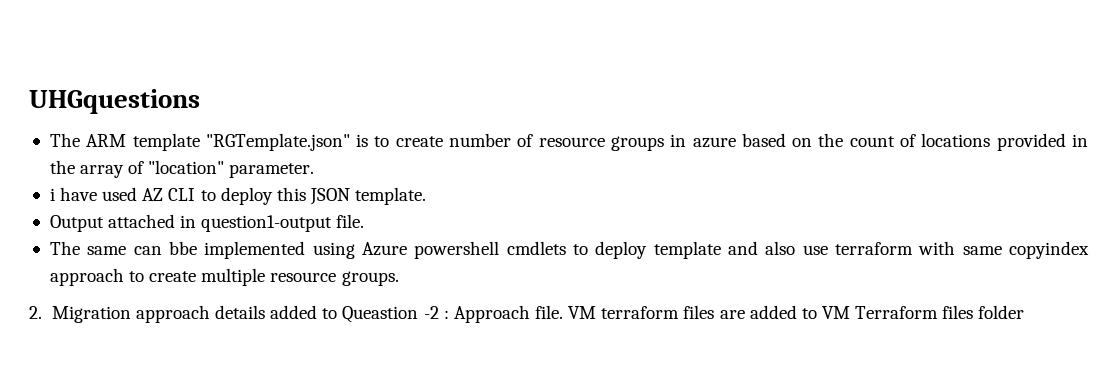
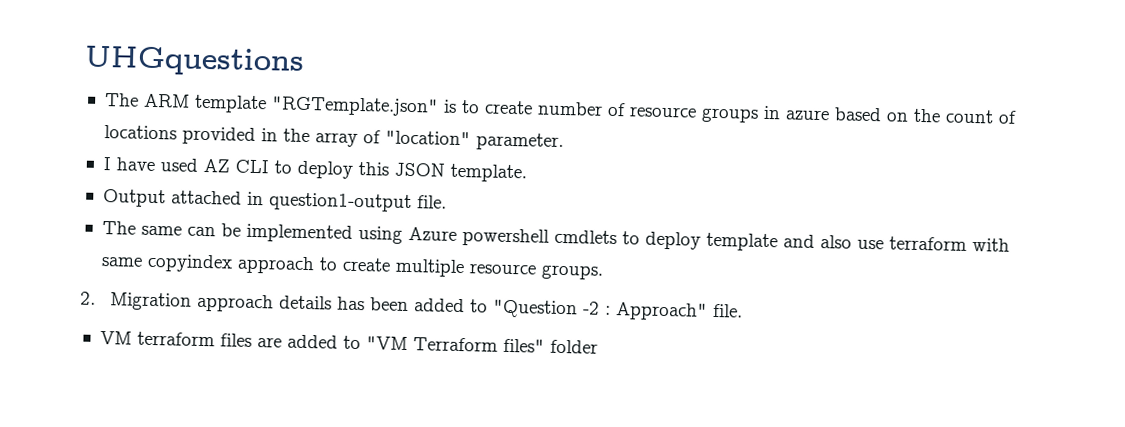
- i have used AZ CLI to deploy this JSON template.
+ I have used AZ CLI to deploy this JSON template.
- The same can bbe implemented using Azure powershell cmdlets to deploy template and also use terraform with same copyindex approach to create multiple resource groups.
+ The same can be implemented using Azure powershell cmdlets to deploy template and also use terraform with same copyindex approach to create multiple resource groups.
- 2. Migration approach details added to Queastion -2 : Approach file. VM terraform files are added to VM Terraform files folder
+ 2. Migration approach details has been added to "Question -2 : Approach" file.
+ VM terraform files are added to "VM Terraform files" folder

